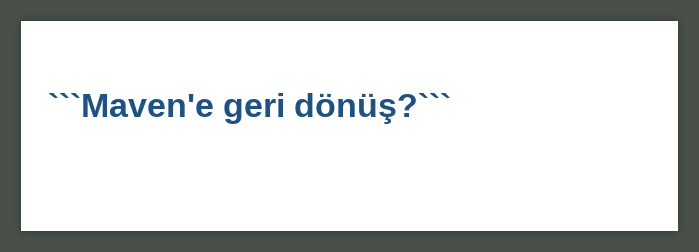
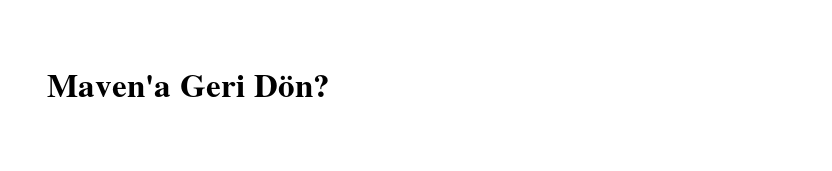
- ```Maven'e geri dönüş?```
+ Maven'a Geri Dön?

